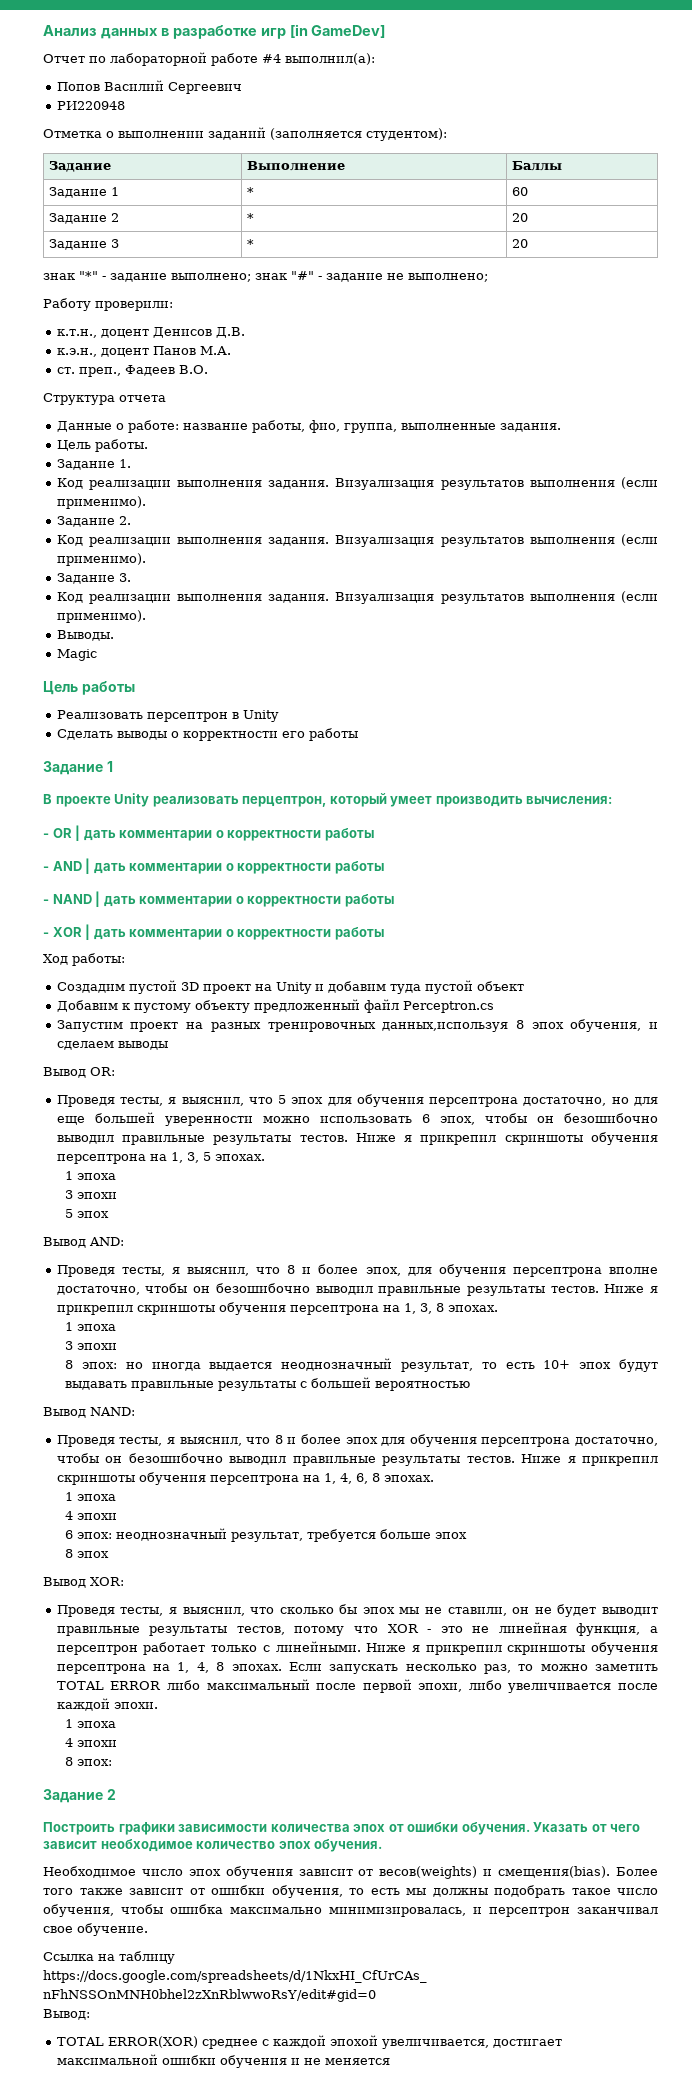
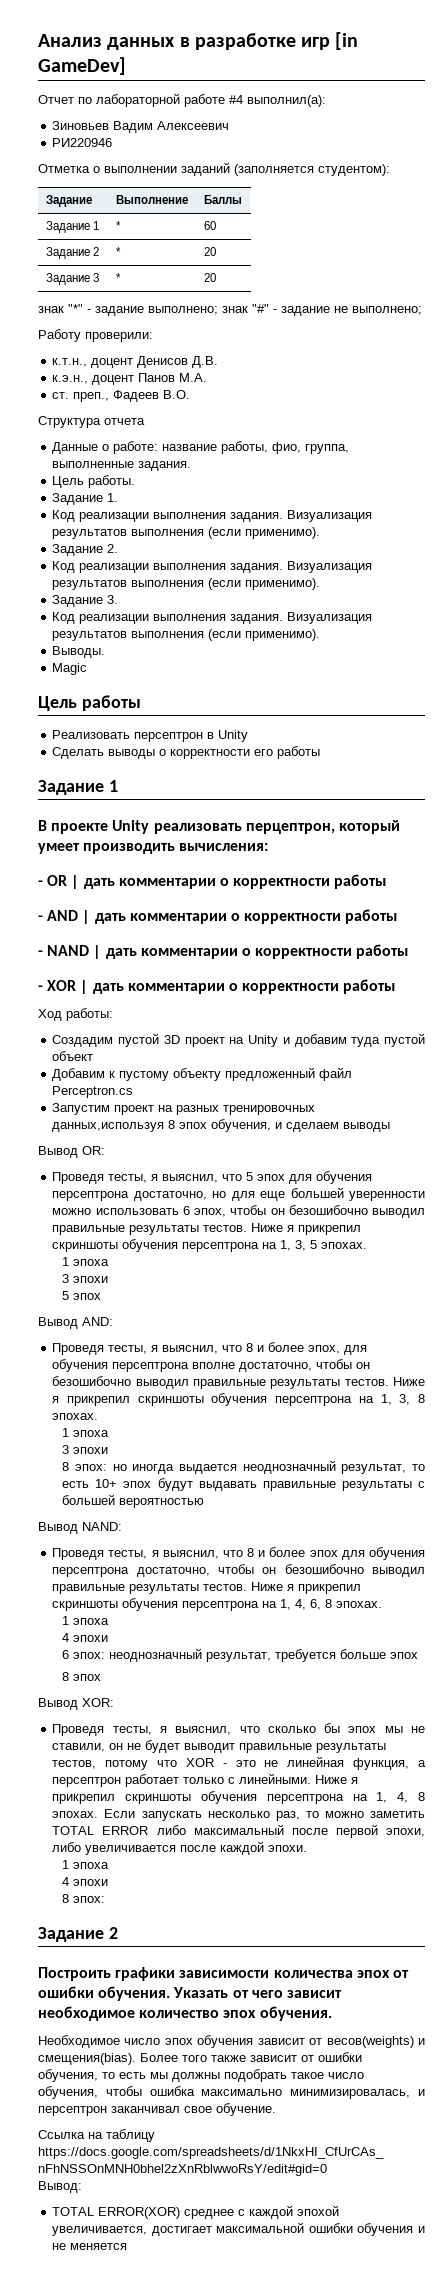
- Попов Василий Сергеевич
- РИ220948
+ Зиновьев Вадим Алексеевич
+ РИ220946

